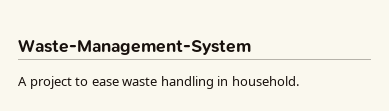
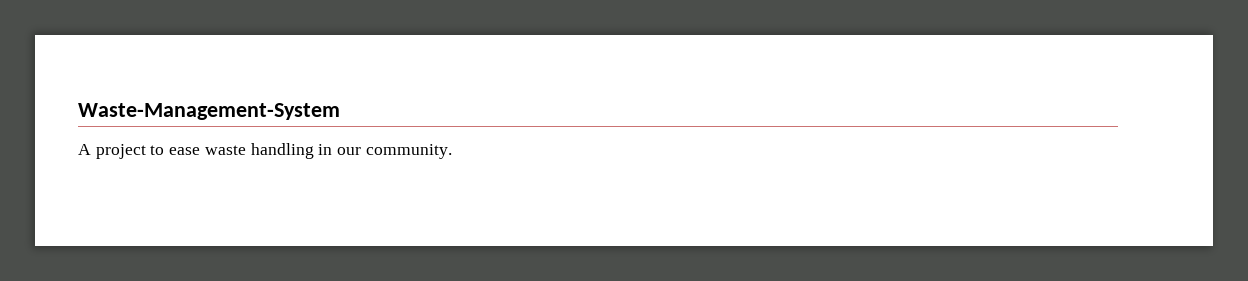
- A project to ease waste handling in household.
+ A project to ease waste handling in our community.

